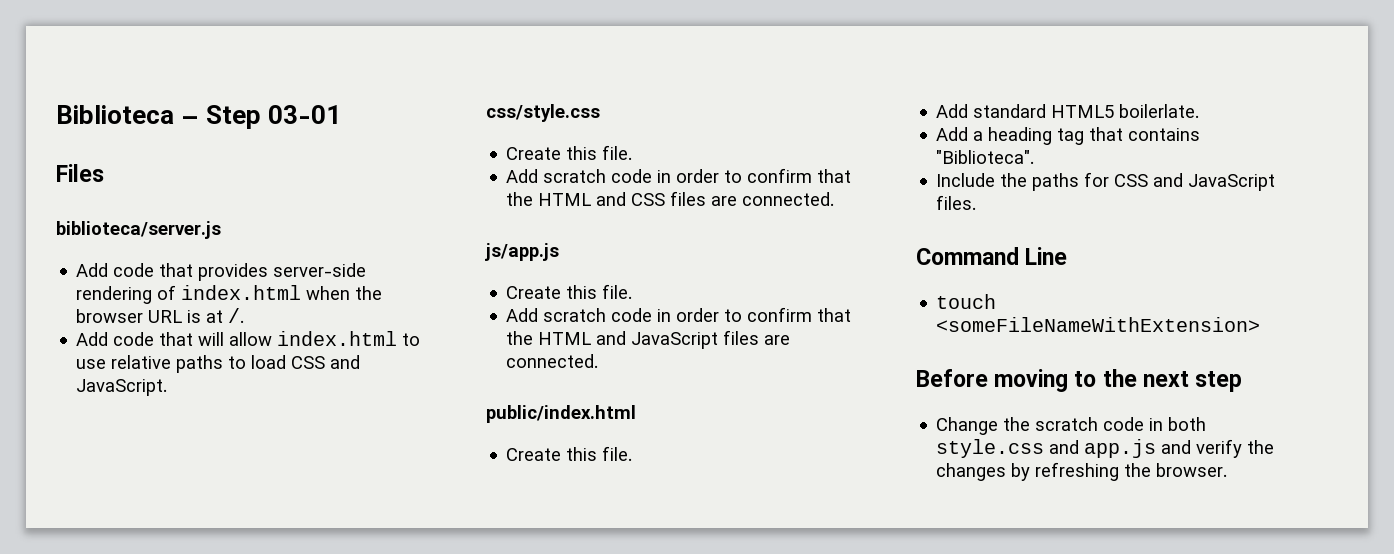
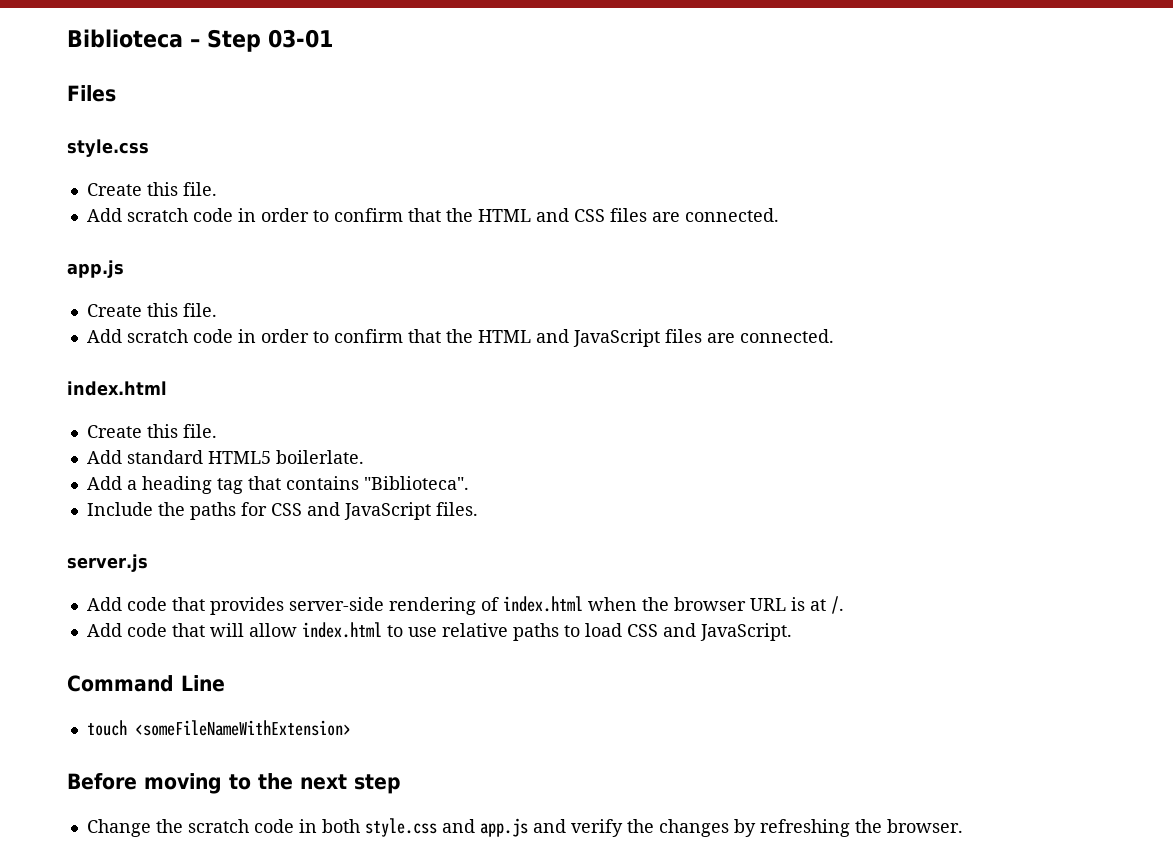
  Files
- biblioteca/server.js
+ style.css
+ Create this file.
+ Add scratch code in order to confirm that the HTML and CSS files are connected.
+ app.js
+ Create this file.
+ Add scratch code in order to confirm that the HTML and JavaScript files are connected.
+ index.html
+ Create this file.
+ Add standard HTML5 boilerlate.
+ Add a heading tag that contains "Biblioteca".
+ Include the paths for CSS and JavaScript files.
+ server.js
- css/style.css
- Create this file.
- Add scratch code in order to confirm that the HTML and CSS files are connected.
- js/app.js
- Create this file.
- Add scratch code in order to confirm that the HTML and JavaScript files are connected.
- public/index.html
- Create this file.
- Add standard HTML5 boilerlate.
- Add a heading tag that contains "Biblioteca".
- Include the paths for CSS and JavaScript files.

